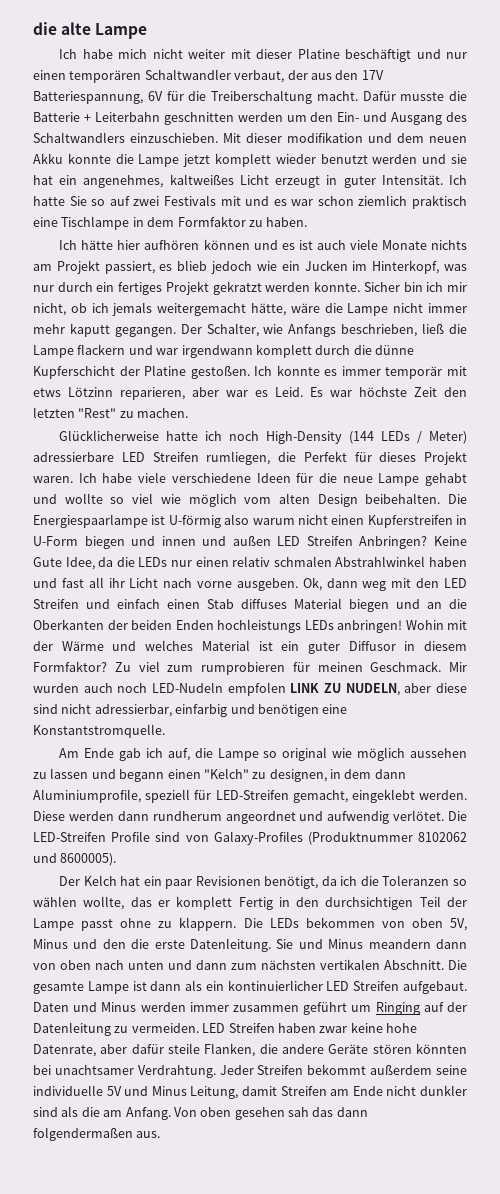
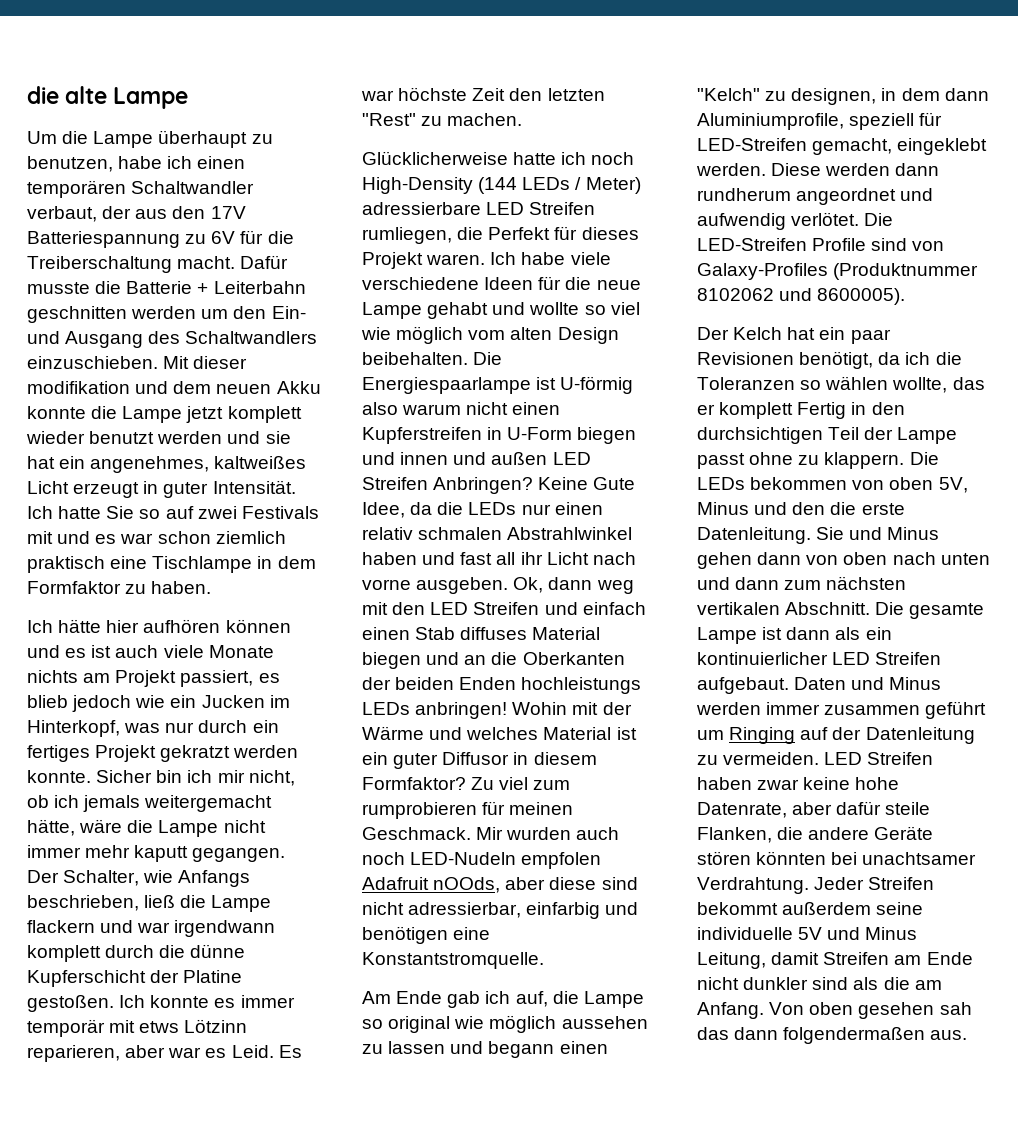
- Ich habe mich nicht weiter mit dieser Platine beschäftigt und nur einen temporären Schaltwandler verbaut, der aus den 17V Batteriespannung, 6V für die Treiberschaltung macht.
+ Um die Lampe überhaupt zu benutzen, habe ich einen temporären Schaltwandler verbaut, der aus den 17V Batteriespannung zu 6V für die Treiberschaltung macht.
- Mir wurden auch noch LED-Nudeln empfolen LINK ZU NUDELN, aber diese sind nicht adressierbar, einfarbig und benötigen eine Konstantstromquelle.
+ Mir wurden auch noch LED-Nudeln empfolen Adafruit nOOds, aber diese sind nicht adressierbar, einfarbig und benötigen eine Konstantstromquelle.
- Sie und Minus meandern dann von oben nach unten und dann zum nächsten vertikalen Abschnitt.
+ Sie und Minus gehen dann von oben nach unten und dann zum nächsten vertikalen Abschnitt.

